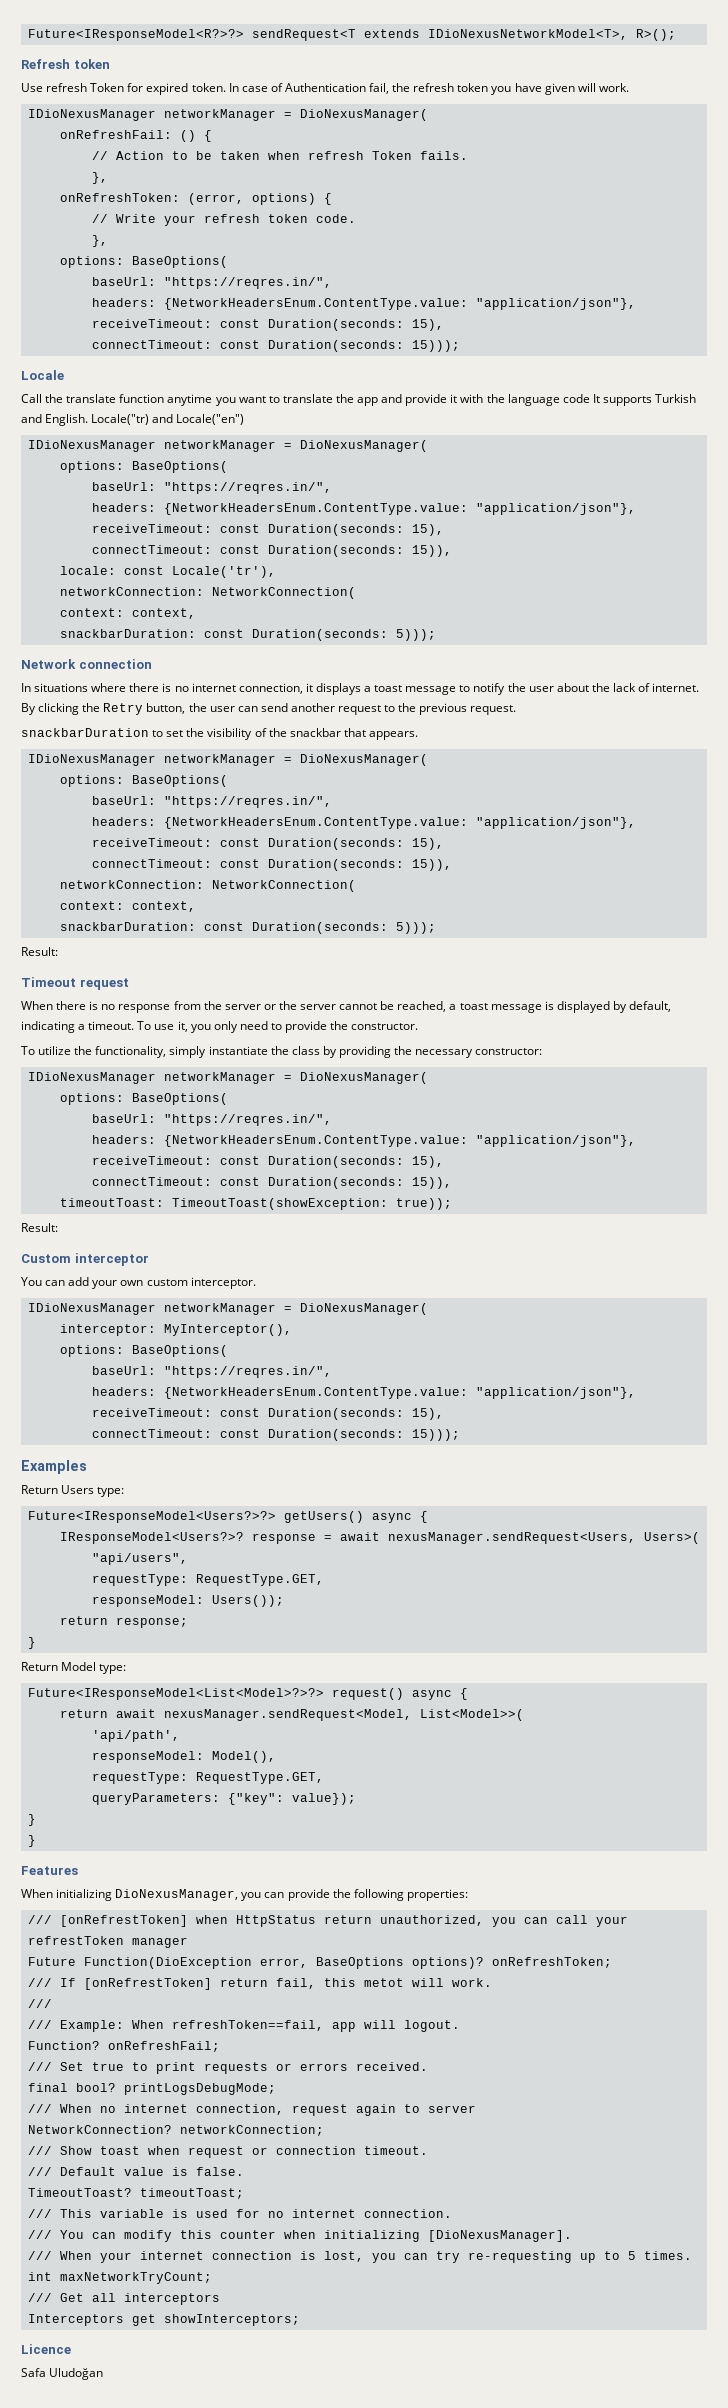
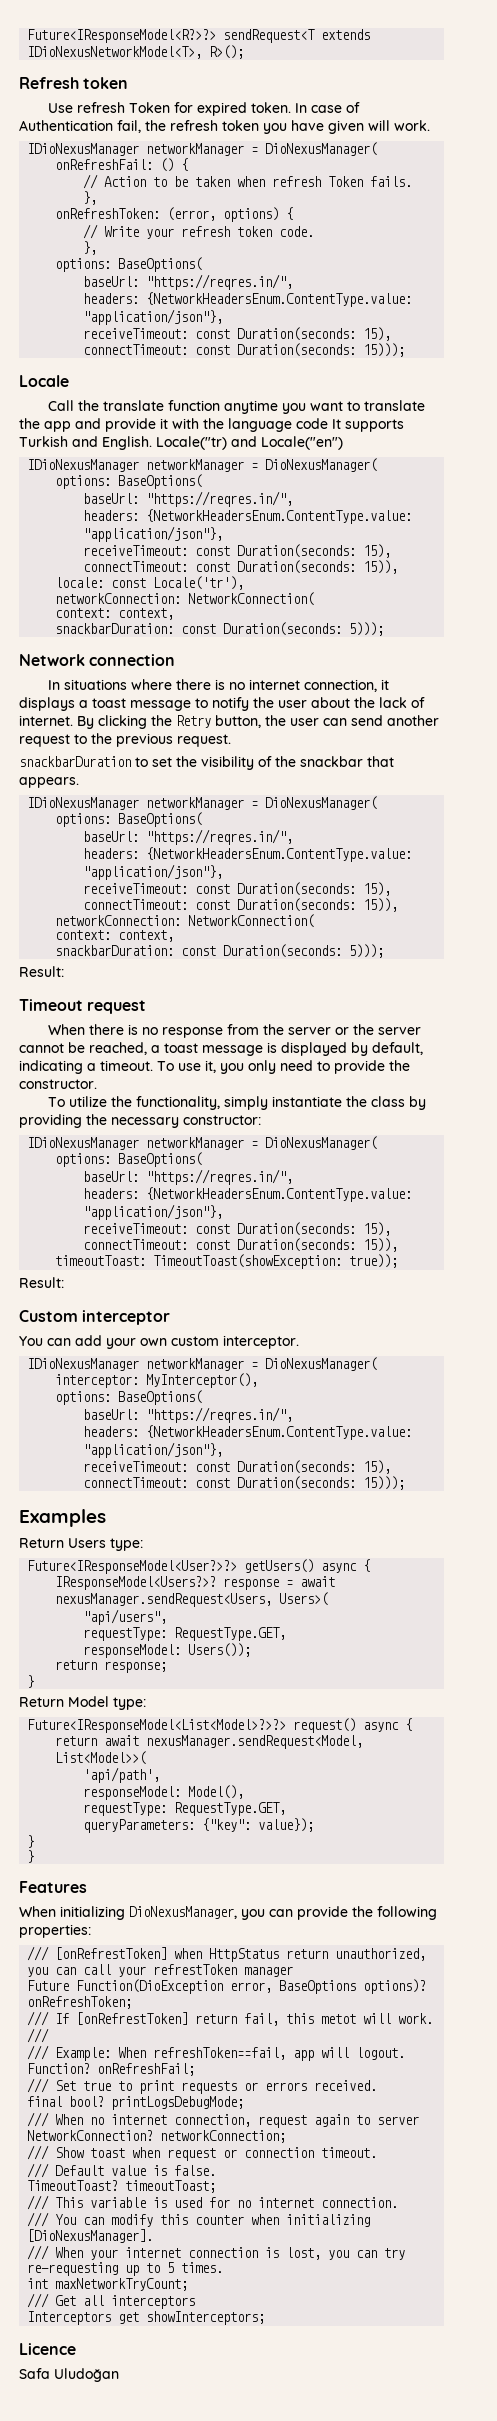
- Future<IResponseModel<Users?>?> getUsers() async {
+ Future<IResponseModel<User?>?> getUsers() async {

